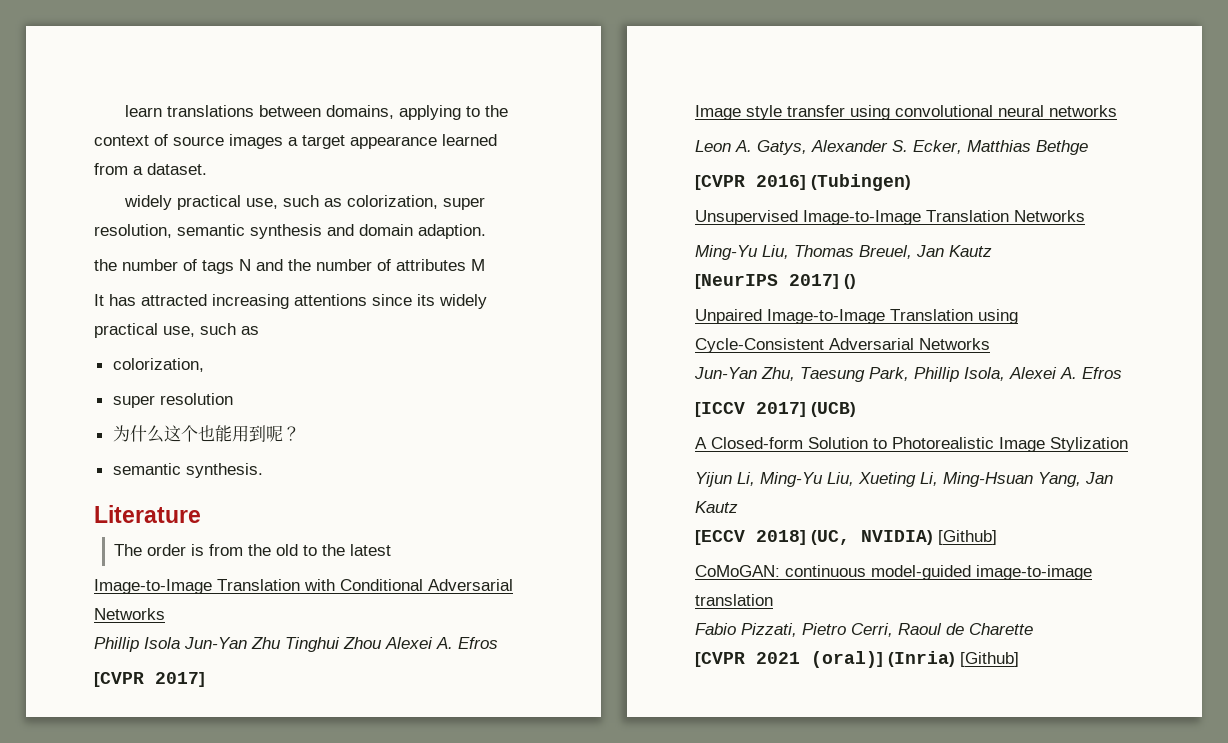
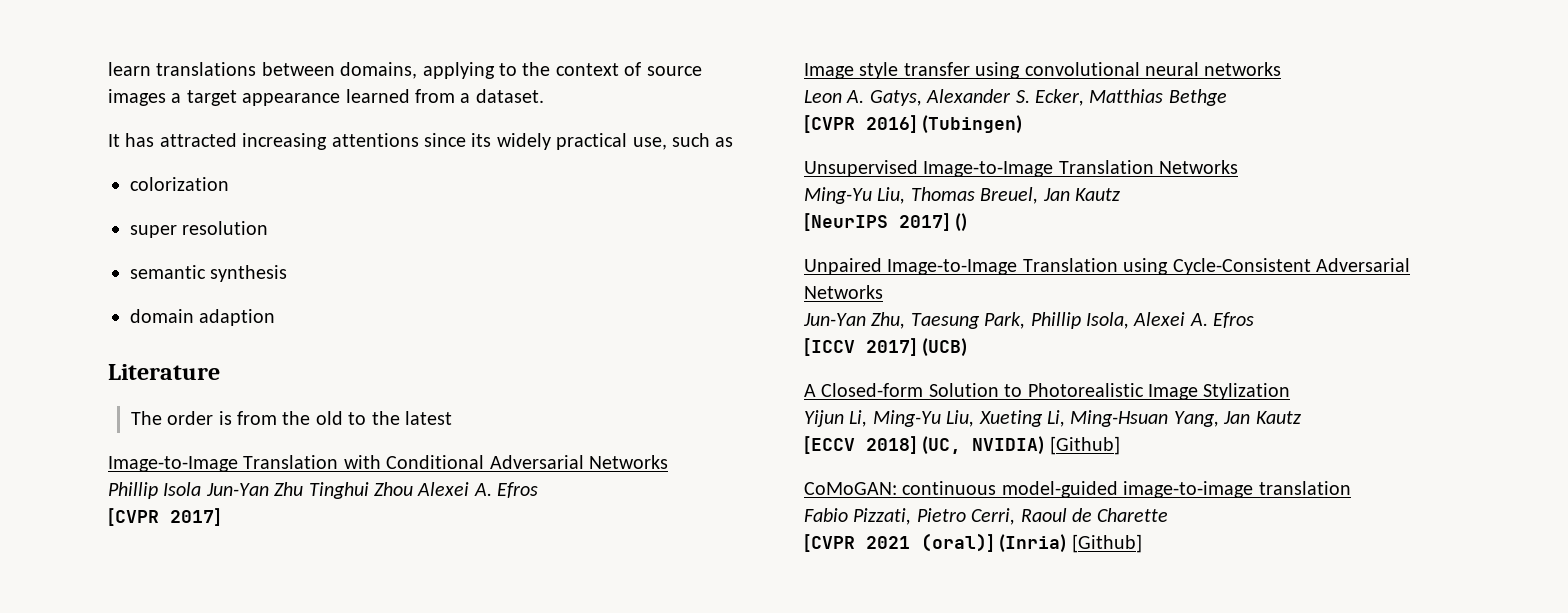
- widely practical use, such as colorization, super resolution, semantic synthesis and domain adaption.
- the number of tags N and the number of attributes M
  It has attracted increasing attentions since its widely practical use, such as
- colorization,
+ colorization
- 为什么这个也能用到呢？
- semantic synthesis.
+ semantic synthesis
+ domain adaption

